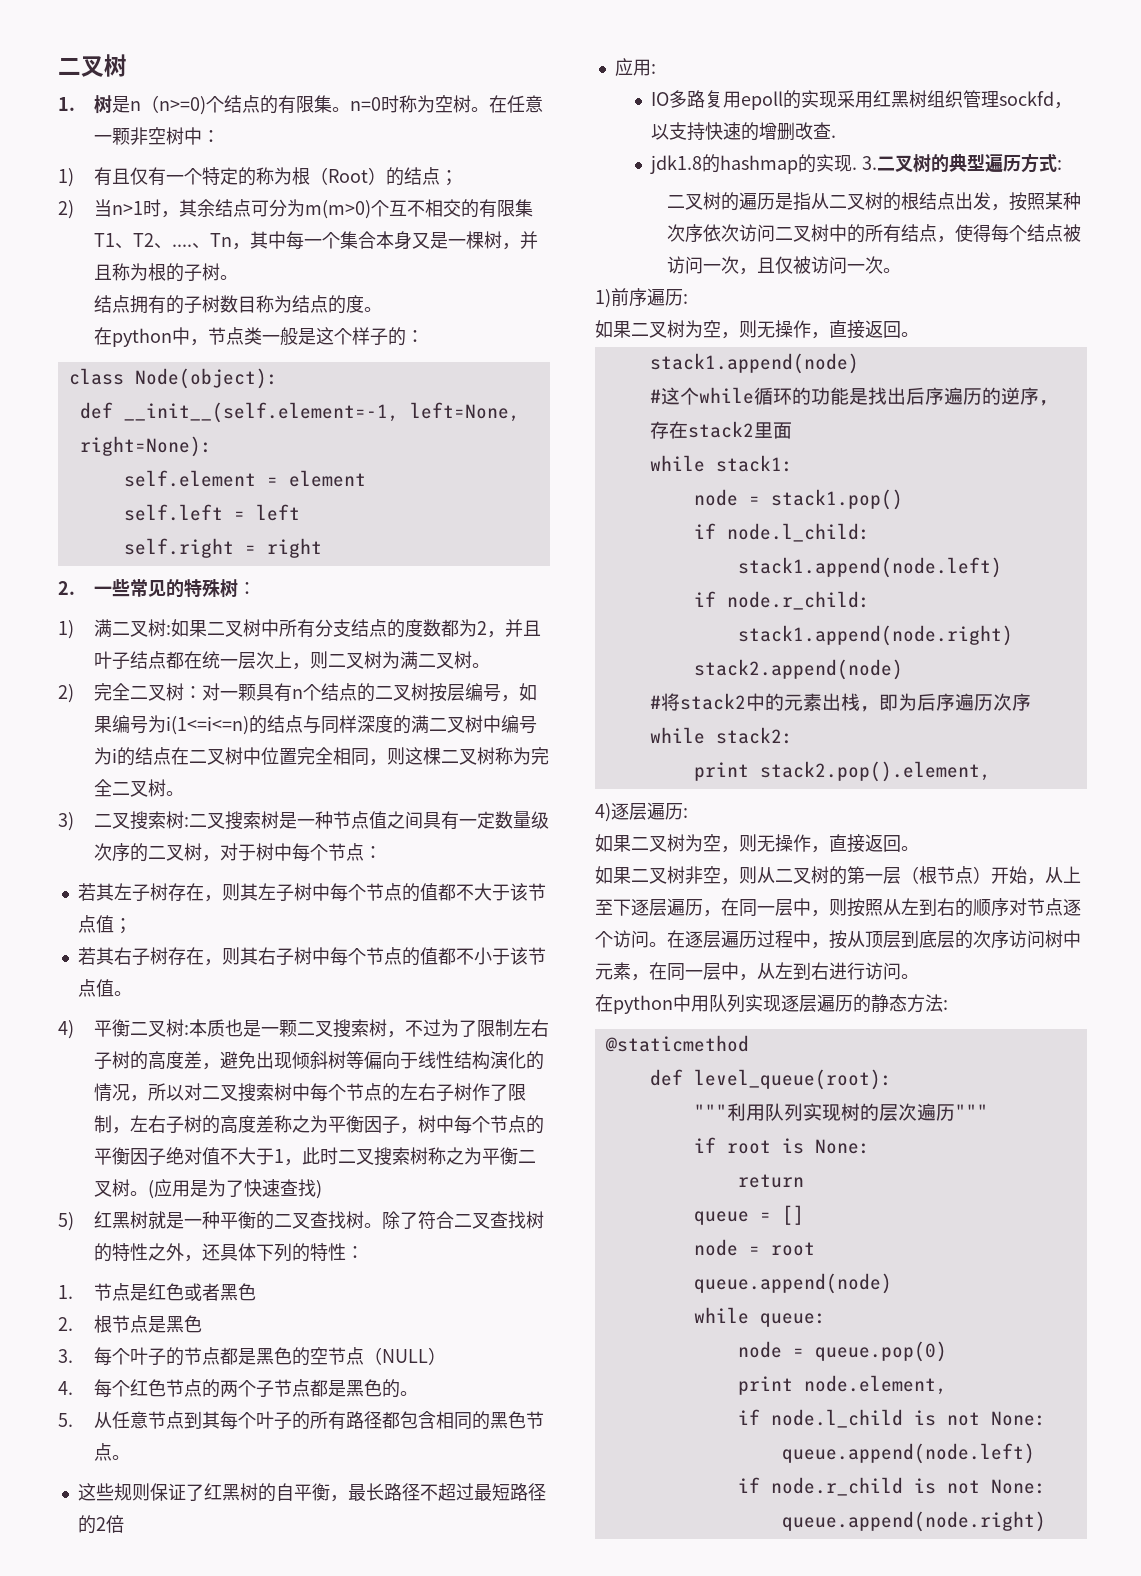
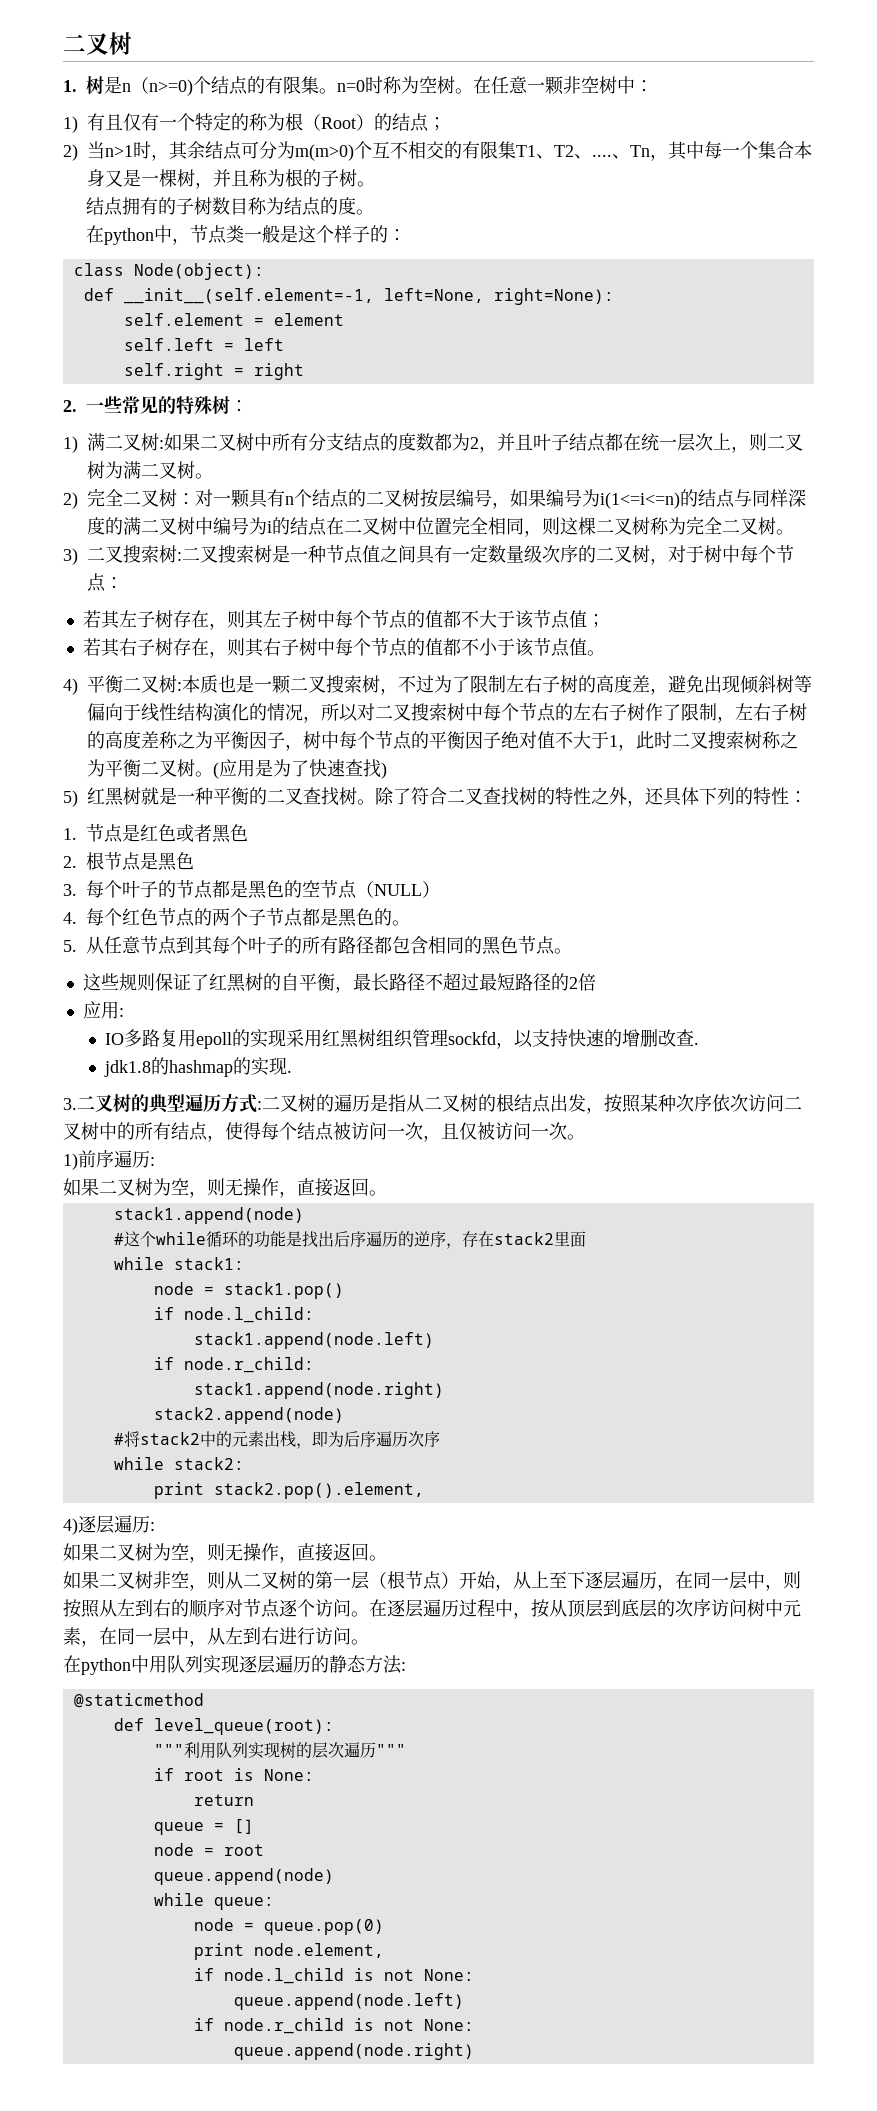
- jdk1.8的hashmap的实现. 3.二叉树的典型遍历方式:
- 二叉树的遍历是指从二叉树的根结点出发，按照某种次序依次访问二叉树中的所有结点，使得每个结点被访问一次，且仅被访问一次。
+ jdk1.8的hashmap的实现.
+ 3.二叉树的典型遍历方式:二叉树的遍历是指从二叉树的根结点出发，按照某种次序依次访问二叉树中的所有结点，使得每个结点被访问一次，且仅被访问一次。

